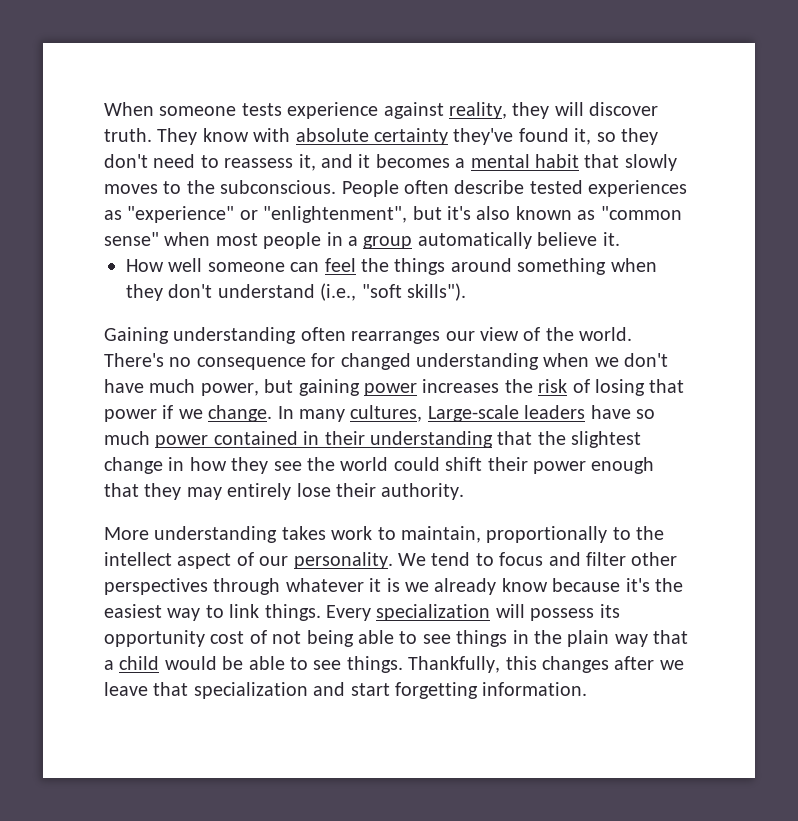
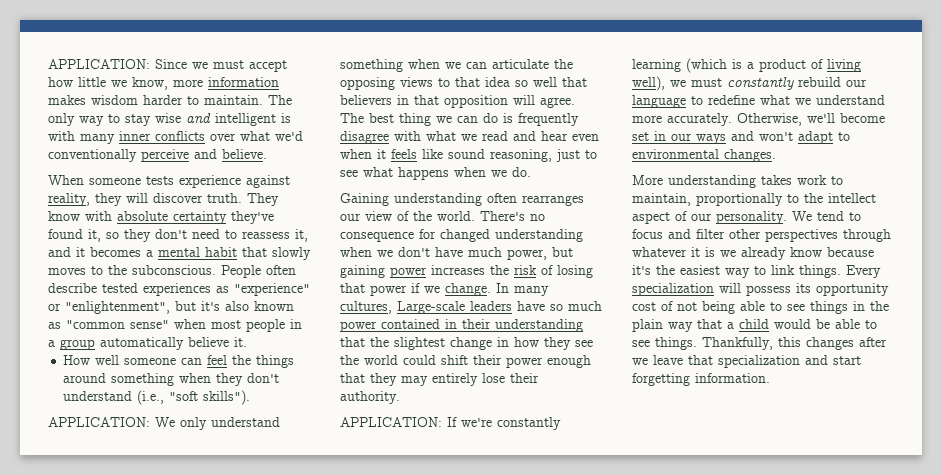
+ APPLICATION: Since we must accept how little we know, more information makes wisdom harder to maintain. The only way to stay wise and intelligent is with many inner conflicts over what we'd conventionally perceive and believe.
+ APPLICATION: We only understand something when we can articulate the opposing views to that idea so well that believers in that opposition will agree. The best thing we can do is frequently disagree with what we read and hear even when it feels like sound reasoning, just to see what happens when we do.
+ APPLICATION: If we're constantly learning (which is a product of living well), we must constantly rebuild our language to redefine what we understand more accurately. Otherwise, we'll become set in our ways and won't adapt to environmental changes.

